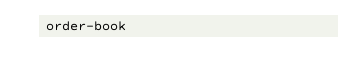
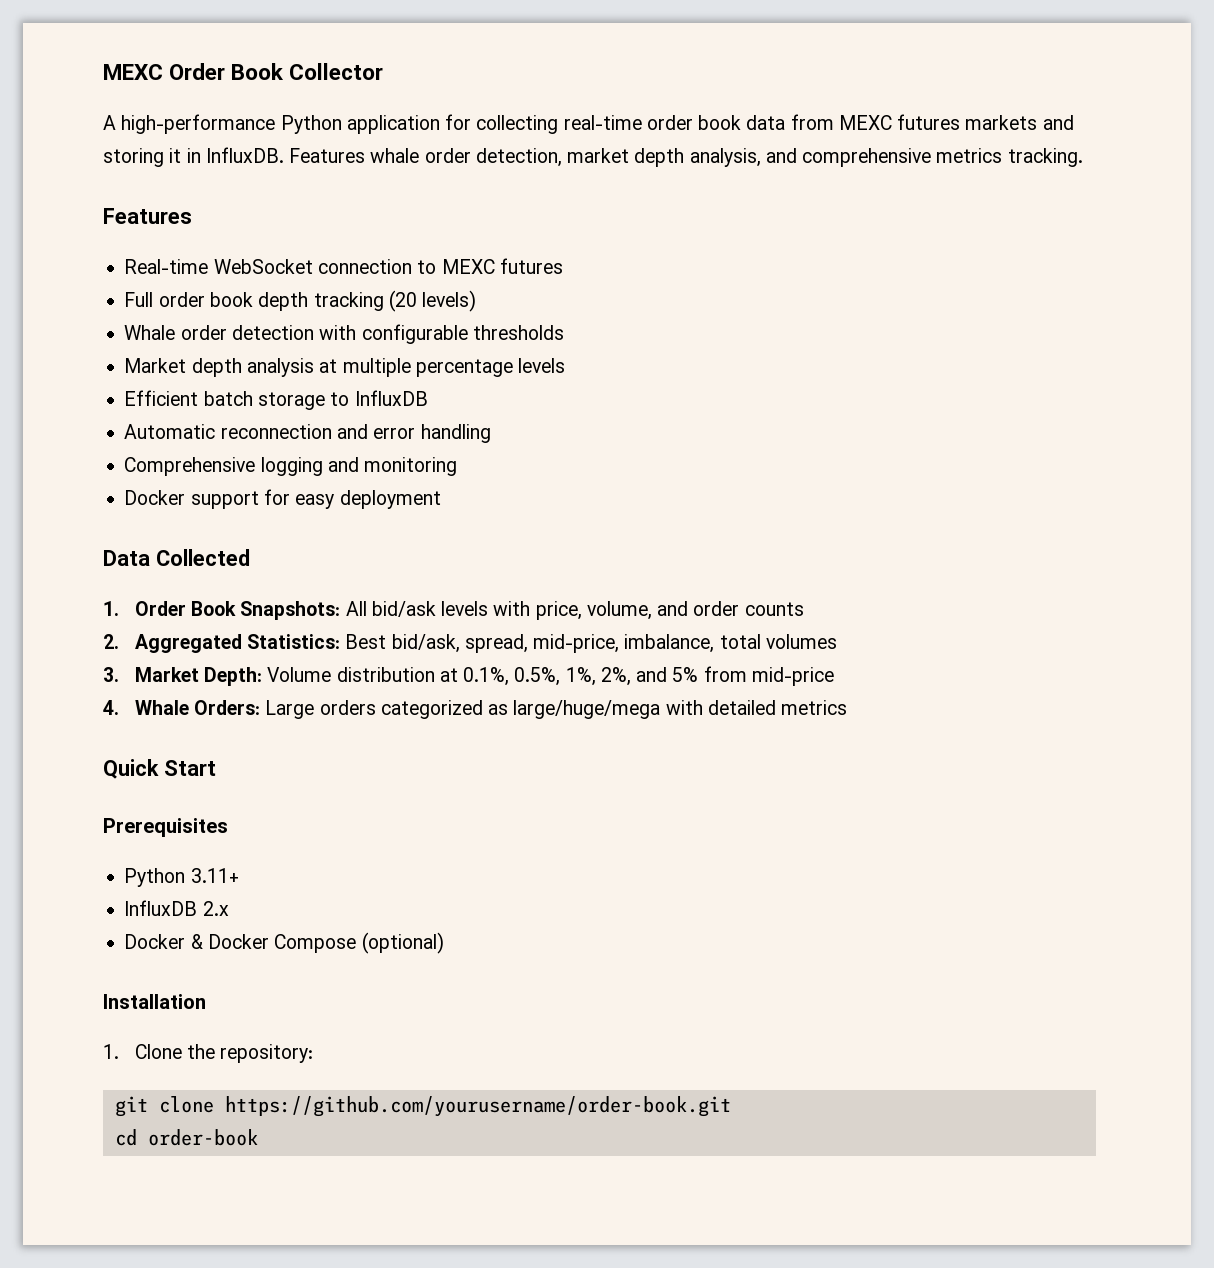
- order-book
+ MEXC Order Book Collector
+ A high-performance Python application for collecting real-time order book data from MEXC futures markets and storing it in InfluxDB. Features whale order detection, market depth analysis, and comprehensive metrics tracking.
+ Features
+ Real-time WebSocket connection to MEXC futures
+ Full order book depth tracking (20 levels)
+ Whale order detection with configurable thresholds
+ Market depth analysis at multiple percentage levels
+ Efficient batch storage to InfluxDB
+ Automatic reconnection and error handling
+ Comprehensive logging and monitoring
+ Docker support for easy deployment
+ Data Collected
+ 1. Order Book Snapshots: All bid/ask levels with price, volume, and order counts
+ 2. Aggregated Statistics: Best bid/ask, spread, mid-price, imbalance, total volumes
+ 3. Market Depth: Volume distribution at 0.1%, 0.5%, 1%, 2%, and 5% from mid-price
+ 4. Whale Orders: Large orders categorized as large/huge/mega with detailed metrics
+ Quick Start
+ Prerequisites
+ Python 3.11+
+ InfluxDB 2.x
+ Docker & Docker Compose (optional)
+ Installation
+ 1. Clone the repository:
+ git clone https://github.com/yourusername/order-book.git
+ cd order-book

